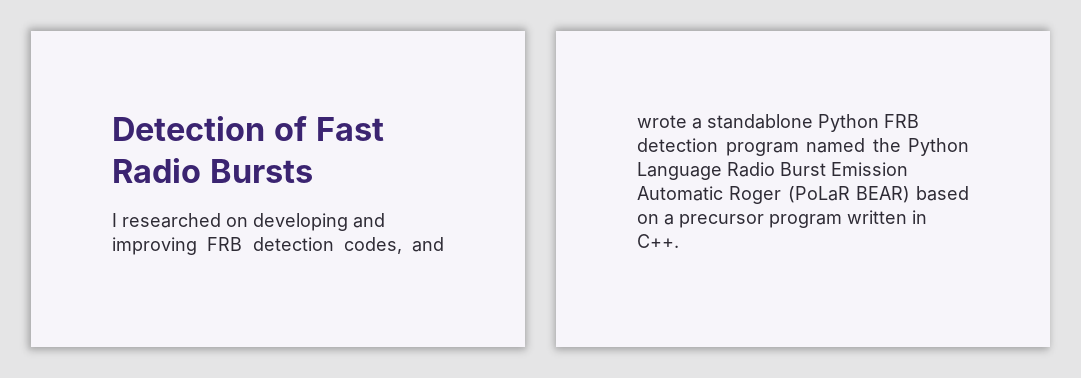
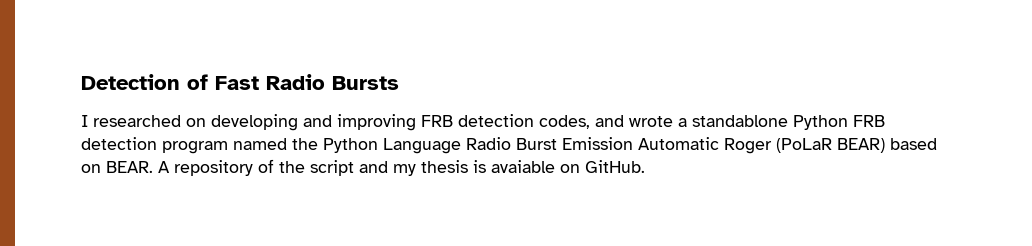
- I researched on developing and improving FRB detection codes, and wrote a standablone Python FRB detection program named the Python Language Radio Burst Emission Automatic Roger (PoLaR BEAR) based on a precursor program written in C++.
+ I researched on developing and improving FRB detection codes, and wrote a standablone Python FRB detection program named the Python Language Radio Burst Emission Automatic Roger (PoLaR BEAR) based on BEAR. A repository of the script and my thesis is avaiable on GitHub.

